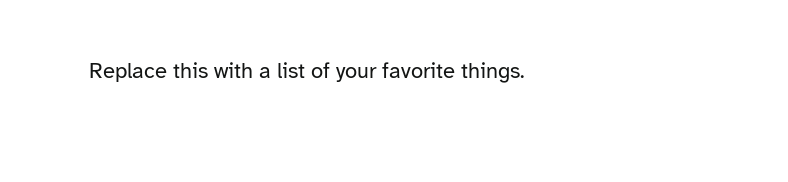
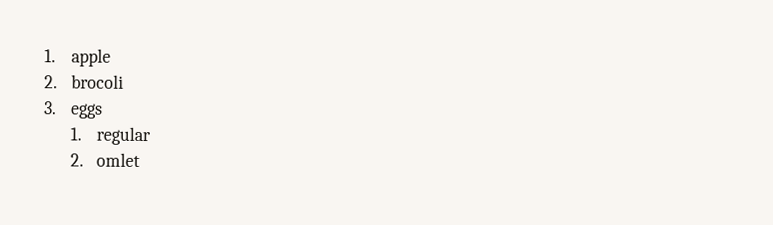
- Replace this with a list of your favorite things.
+ 1. apple
+ 2. brocoli
+ 3. eggs
+ 1. regular
+ 2. omlet

